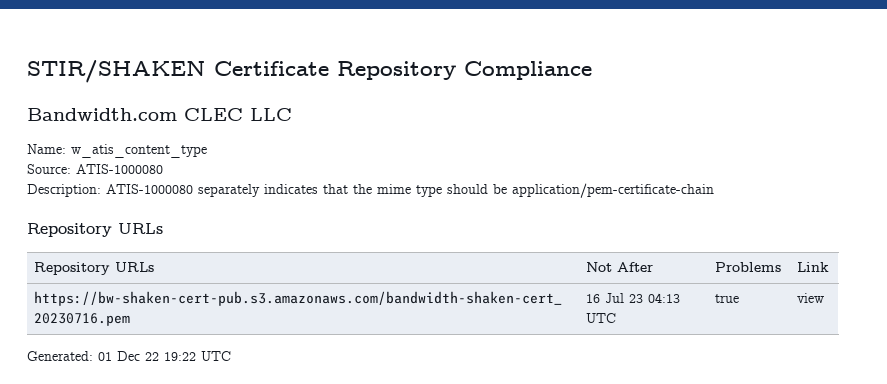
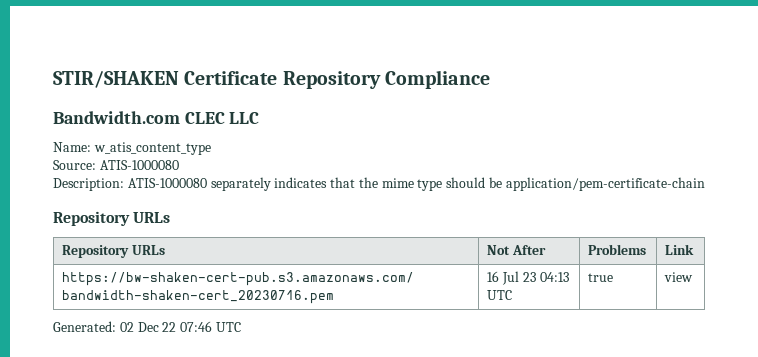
- Generated: 01 Dec 22 19:22 UTC
+ Generated: 02 Dec 22 07:46 UTC

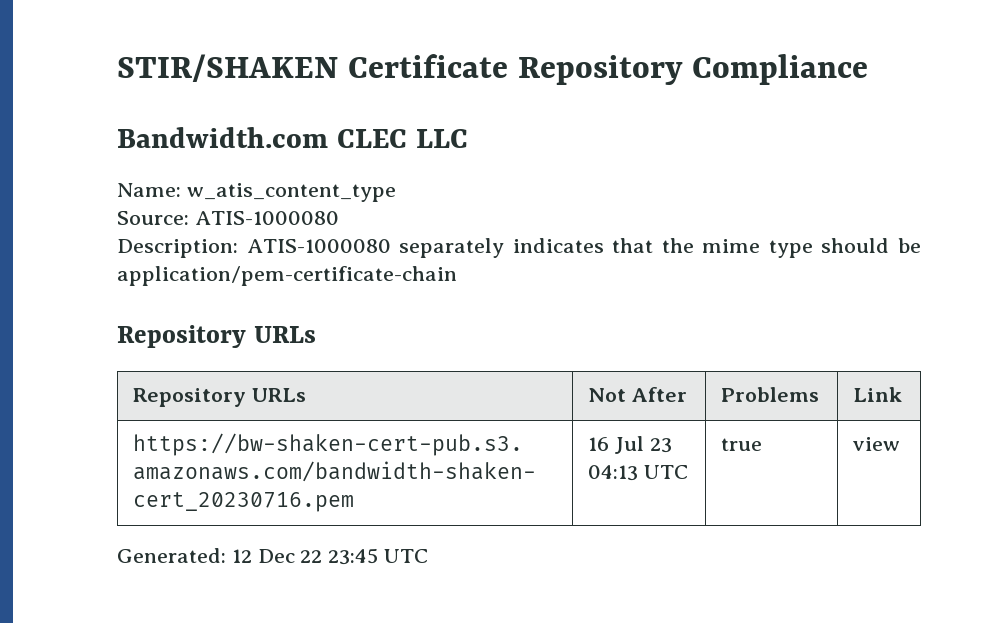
- Generated: 02 Dec 22 07:46 UTC
+ Generated: 12 Dec 22 23:45 UTC

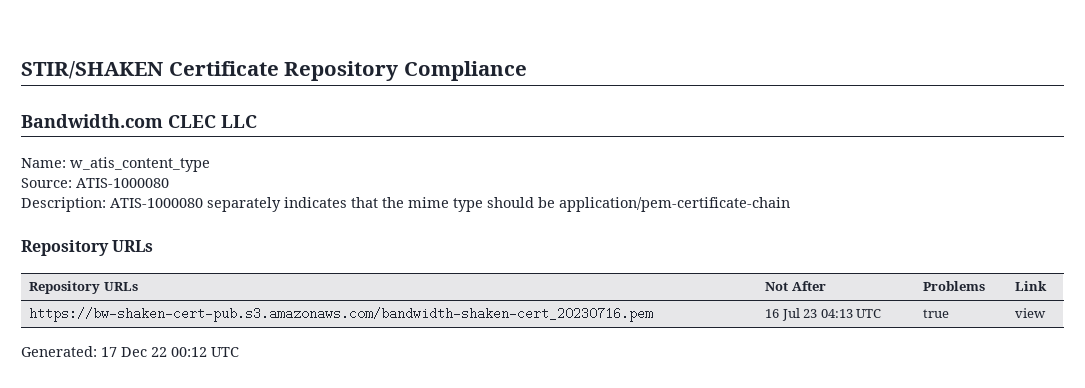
- Generated: 12 Dec 22 23:45 UTC
+ Generated: 17 Dec 22 00:12 UTC

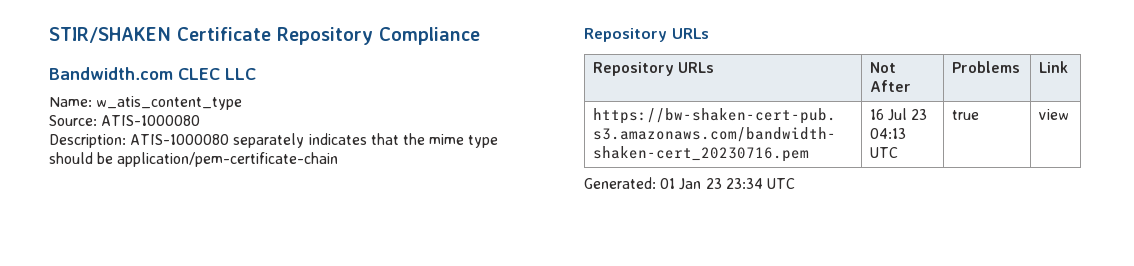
- Generated: 17 Dec 22 00:12 UTC
+ Generated: 01 Jan 23 23:34 UTC

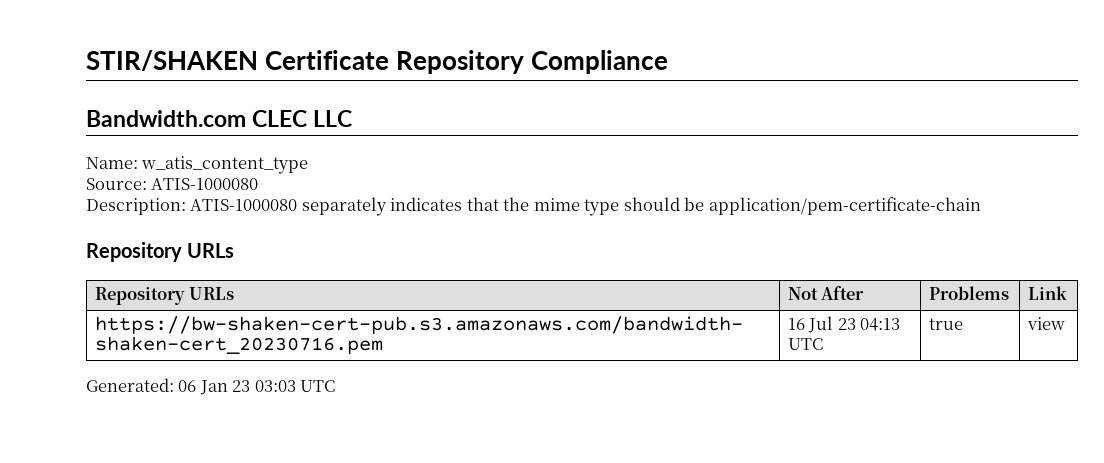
- Generated: 01 Jan 23 23:34 UTC
+ Generated: 06 Jan 23 03:03 UTC

